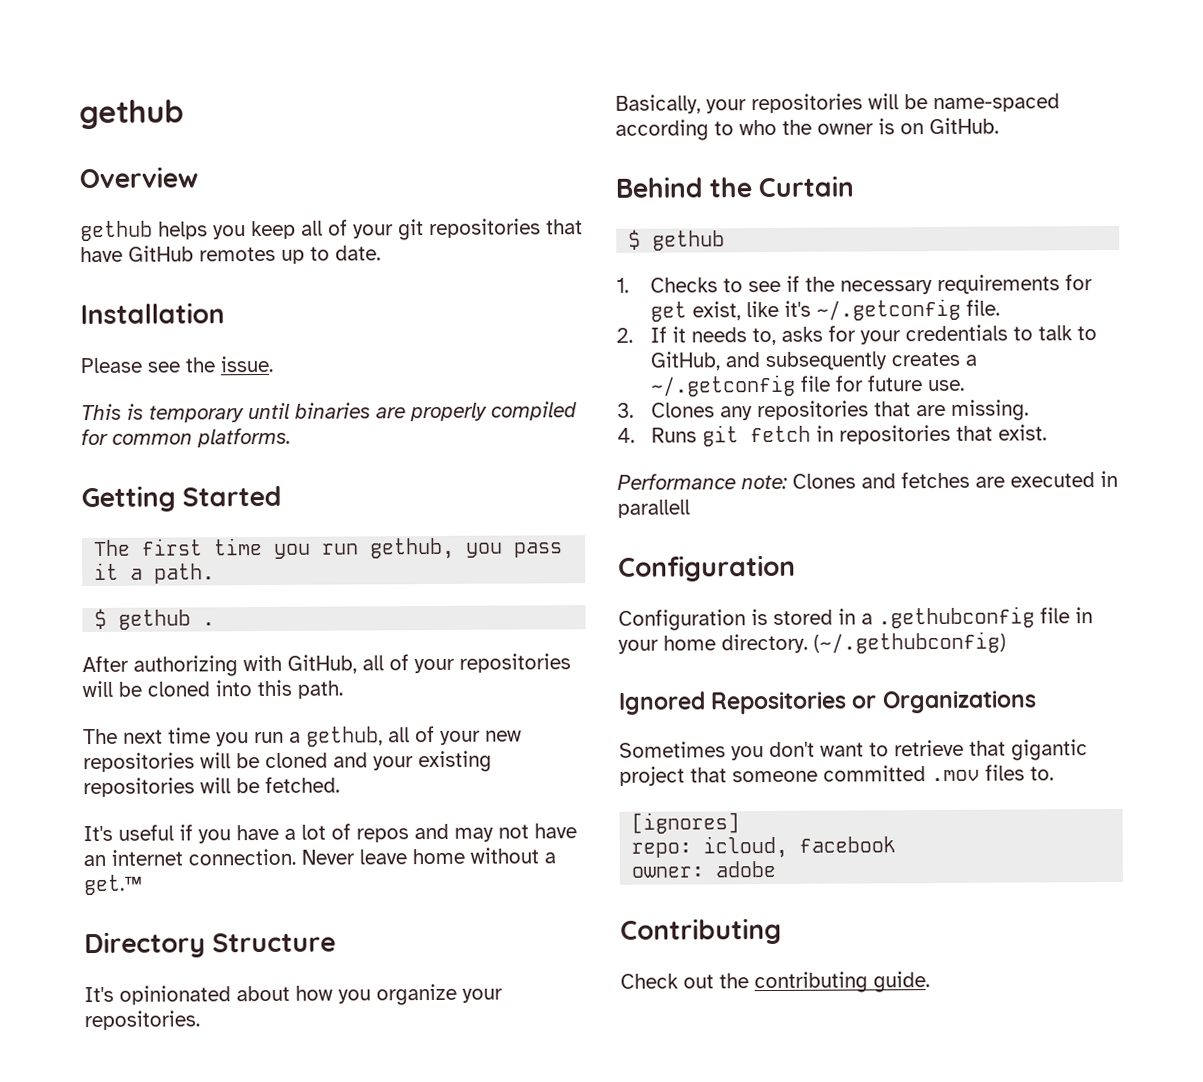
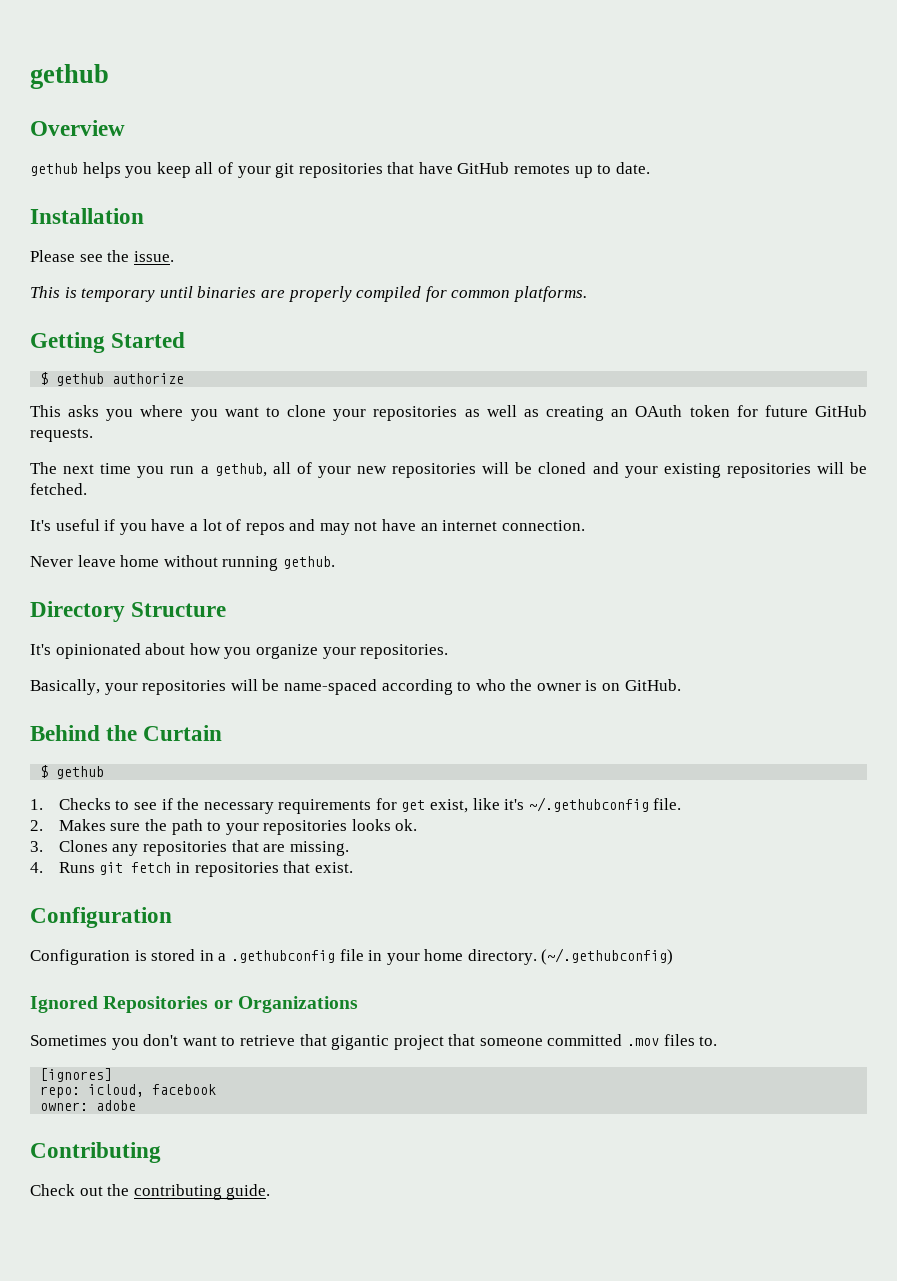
- The first time you run gethub, you pass it a path.
- $ gethub .
- After authorizing with GitHub, all of your repositories will be cloned into this path.
+ $ gethub authorize
+ This asks you where you want to clone your repositories as well as creating an OAuth token for future GitHub requests.
- It's useful if you have a lot of repos and may not have an internet connection. Never leave home without a get.™
+ It's useful if you have a lot of repos and may not have an internet connection.
+ Never leave home without running gethub.
- 1. Checks to see if the necessary requirements for get exist, like it's ~/.getconfig file.
+ 1. Checks to see if the necessary requirements for get exist, like it's ~/.gethubconfig file.
- 2. If it needs to, asks for your credentials to talk to GitHub, and subsequently creates a ~/.getconfig file for future use.
+ 2. Makes sure the path to your repositories looks ok.
- Performance note: Clones and fetches are executed in parallell

